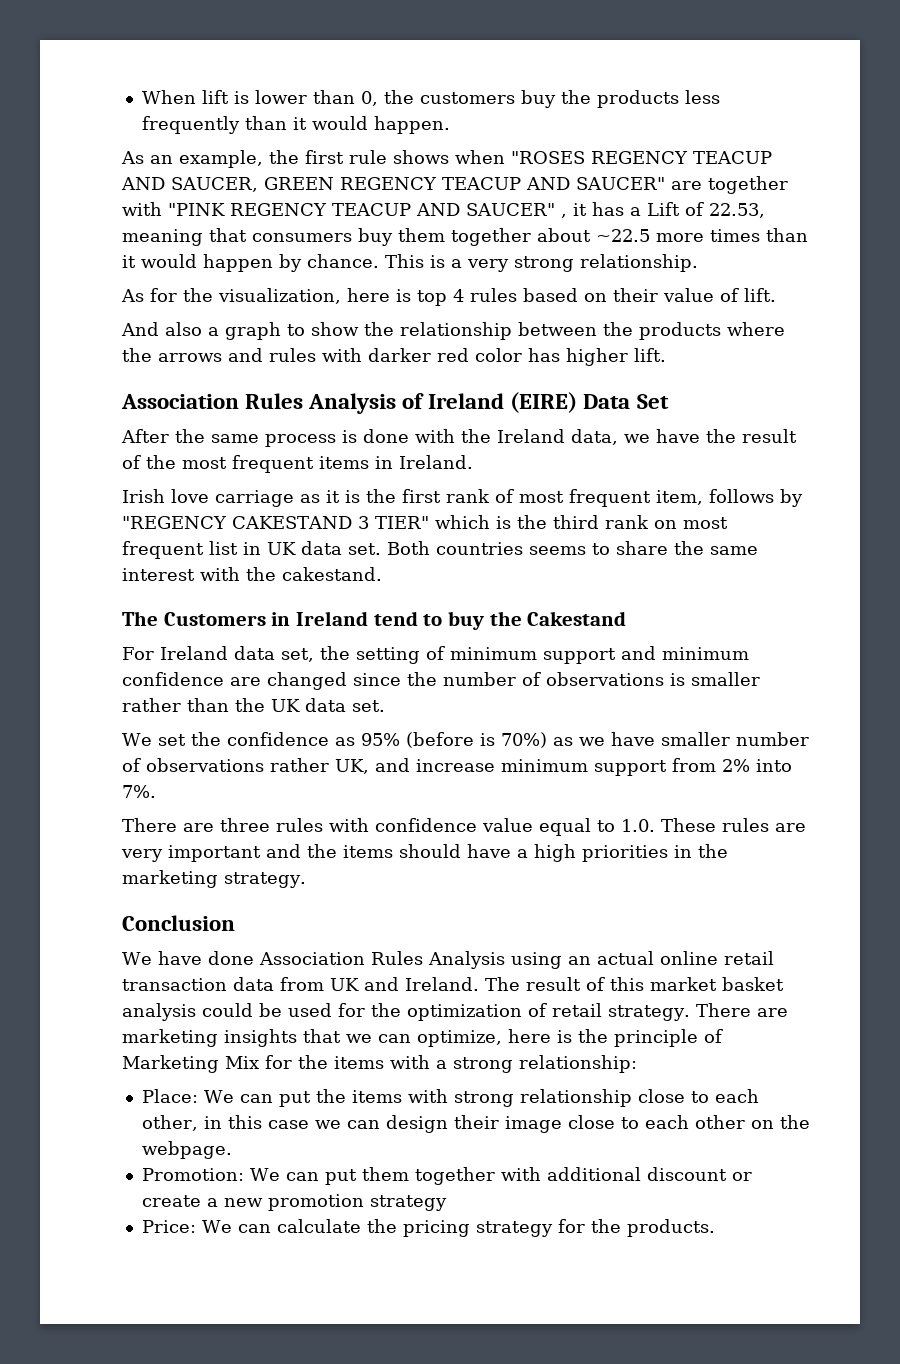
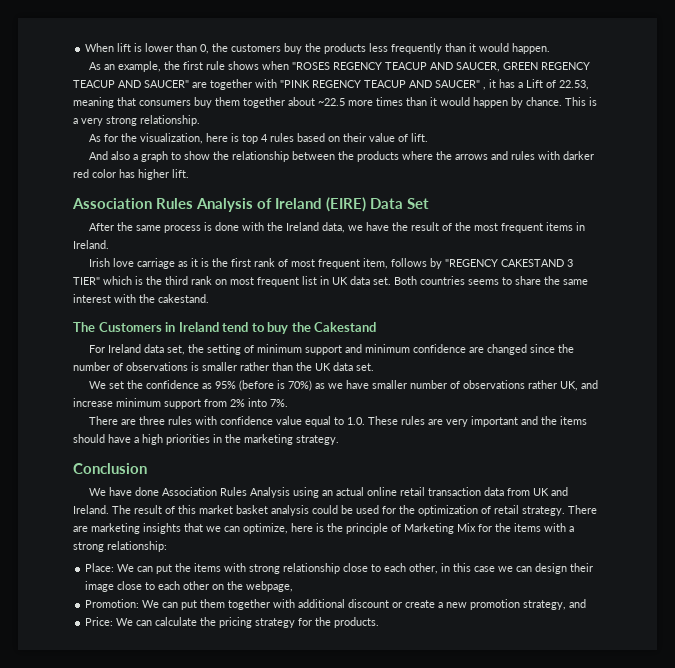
- Place: We can put the items with strong relationship close to each other, in this case we can design their image close to each other on the webpage.
+ Place: We can put the items with strong relationship close to each other, in this case we can design their image close to each other on the webpage,
- Promotion: We can put them together with additional discount or create a new promotion strategy
+ Promotion: We can put them together with additional discount or create a new promotion strategy, and

